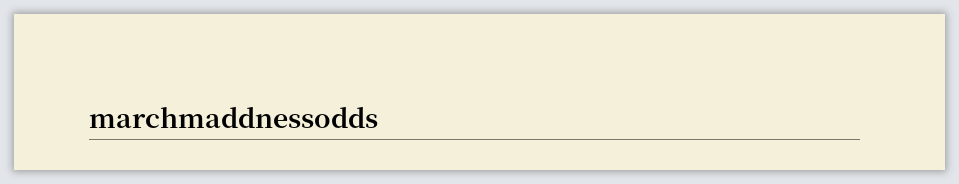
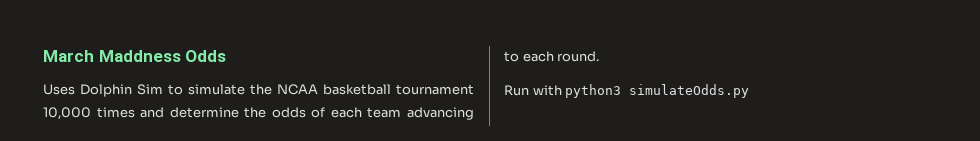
- marchmaddnessodds
+ March Maddness Odds
+ Uses Dolphin Sim to simulate the NCAA basketball tournament 10,000 times and determine the odds of each team advancing to each round.
+ Run with python3 simulateOdds.py

